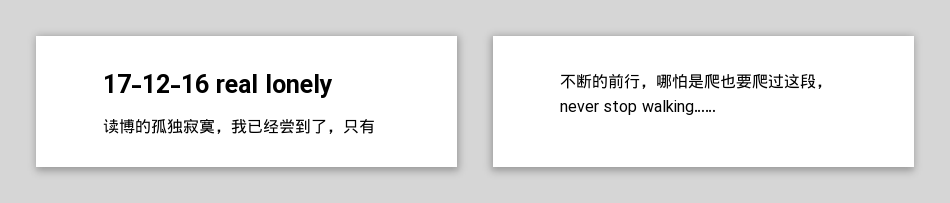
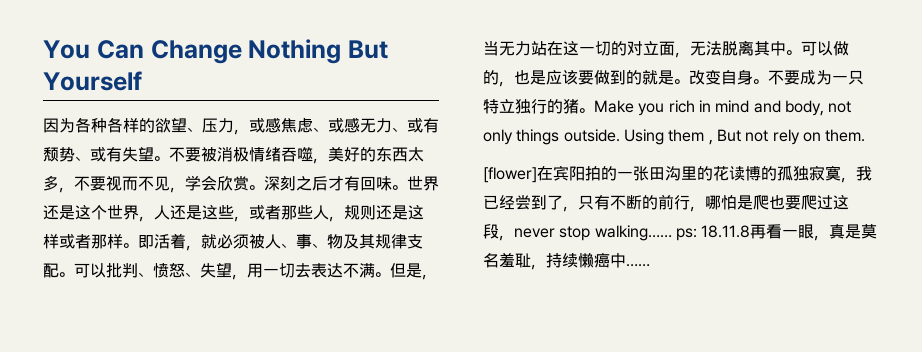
- 17-12-16 real lonely
- 读博的孤独寂寞，我已经尝到了，只有不断的前行，哪怕是爬也要爬过这段，never stop walking……
+ You Can Change Nothing But Yourself
+ 因为各种各样的欲望、压力，或感焦虑、或感无力、或有颓势、或有失望。不要被消极情绪吞噬，美好的东西太多，不要视而不见，学会欣赏。深刻之后才有回味。世界还是这个世界，人还是这些，或者那些人，规则还是这样或者那样。即活着，就必须被人、事、物及其规律支配。可以批判、愤怒、失望，用一切去表达不满。但是，当无力站在这一切的对立面，无法脱离其中。可以做的，也是应该要做到的就是。改变自身。不要成为一只特立独行的猪。Make you rich in mind and body, not only things outside. Using them , But not rely on them.
+ [flower]在宾阳拍的一张田沟里的花读博的孤独寂寞，我已经尝到了，只有不断的前行，哪怕是爬也要爬过这段，never stop walking…… ps: 18.11.8再看一眼，真是莫名羞耻，持续懒癌中……

